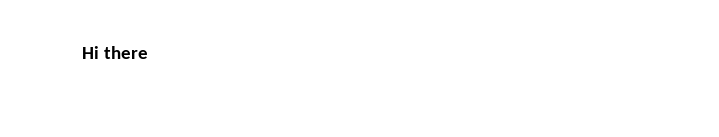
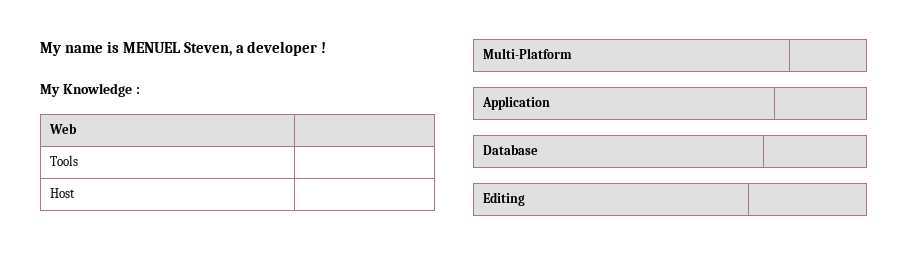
- Hi there
+ My name is MENUEL Steven, a developer !
+ My Knowledge :
+ Web |
+ Tools |
+ Host |
+ Multi-Platform |
+ Application |
+ Database |
+ Editing |

